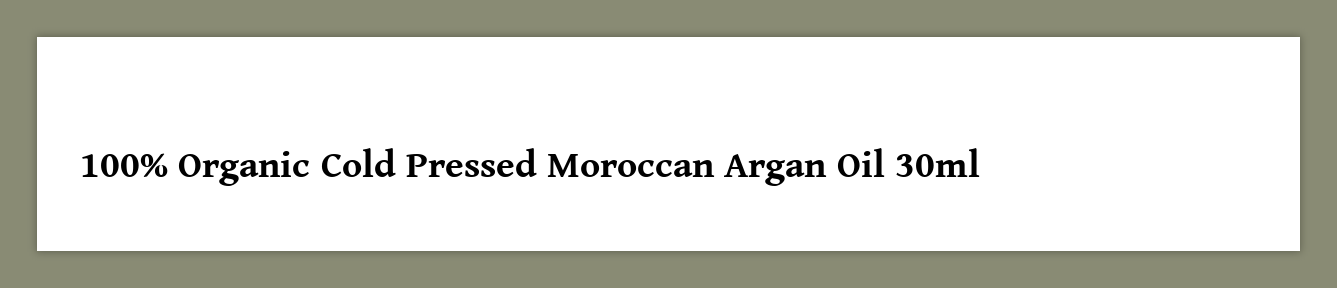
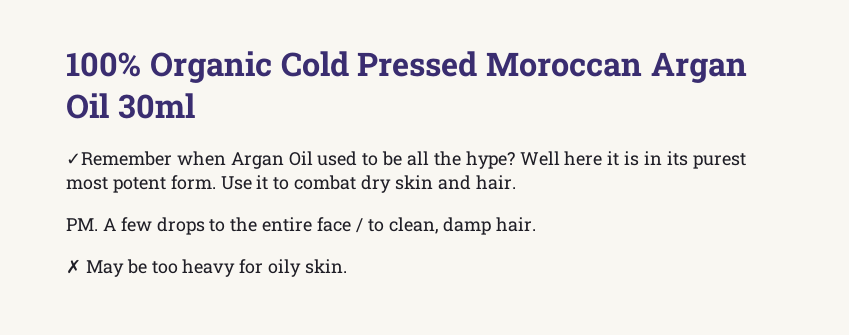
+ ✓Remember when Argan Oil used to be all the hype? Well here it is in its purest most potent form. Use it to combat dry skin and hair.
+ PM. A few drops to the entire face / to clean, damp hair.
+ ✗ May be too heavy for oily skin.

